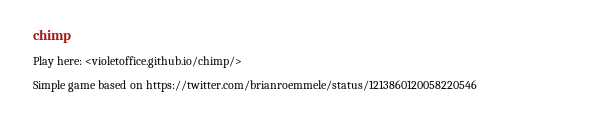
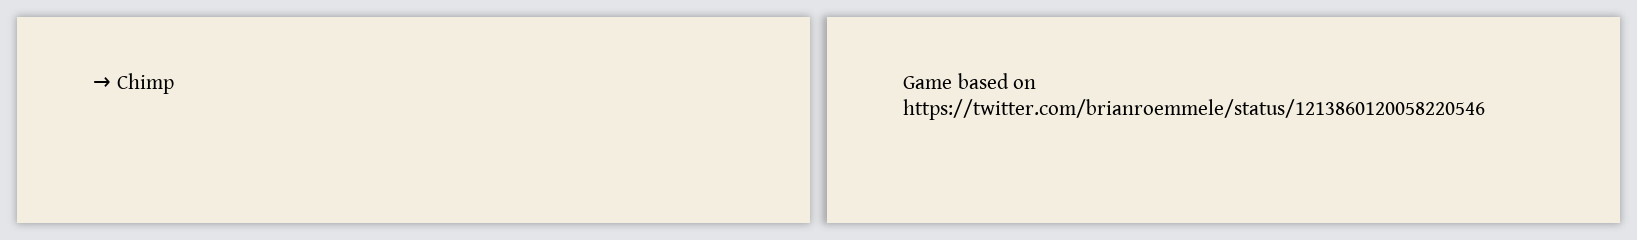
- chimp
- Play here: <violetoffice.github.io/chimp/>
- Simple game based on https://twitter.com/brianroemmele/status/1213860120058220546
+ → Chimp
+ Game based on https://twitter.com/brianroemmele/status/1213860120058220546

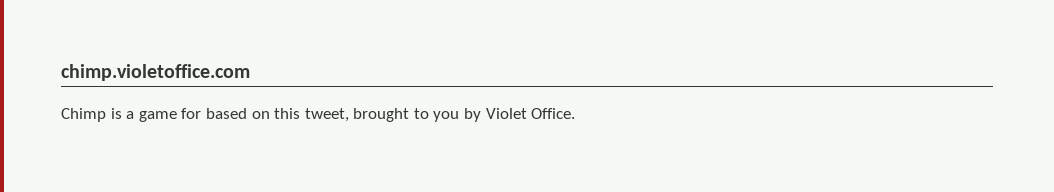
- → Chimp
- Game based on https://twitter.com/brianroemmele/status/1213860120058220546
+ chimp.violetoffice.com
+ Chimp is a game for based on this tweet, brought to you by Violet Office.

